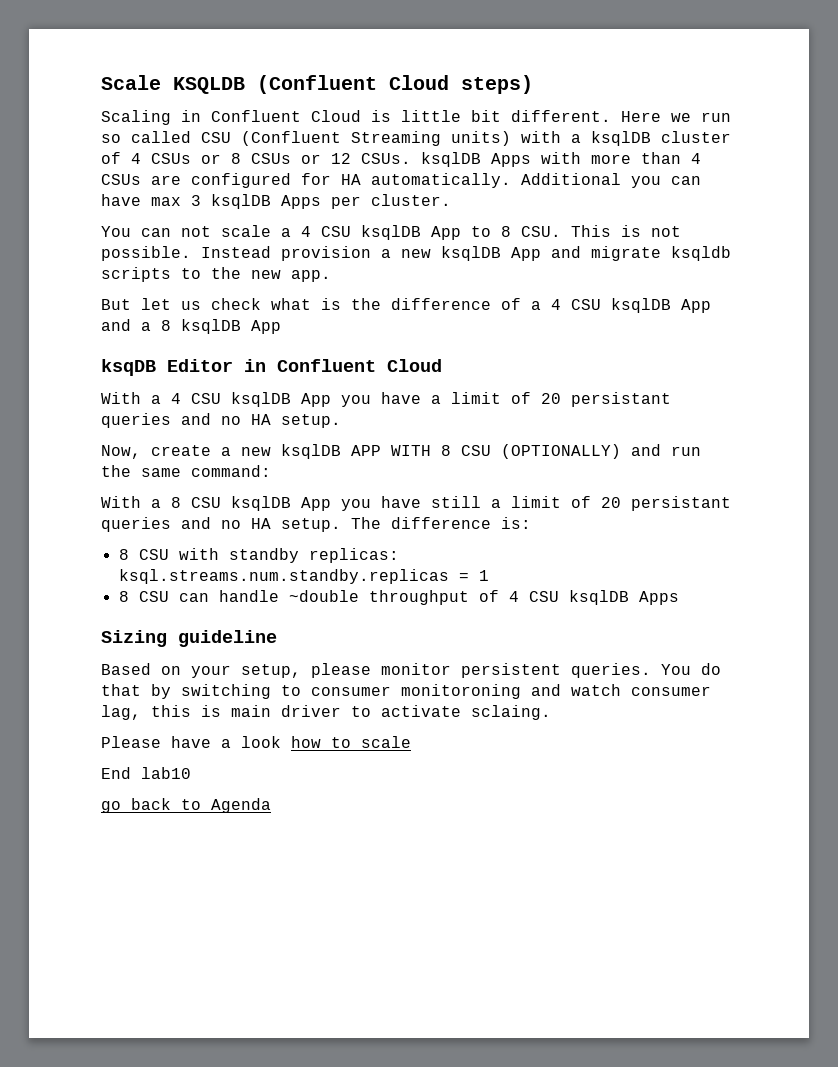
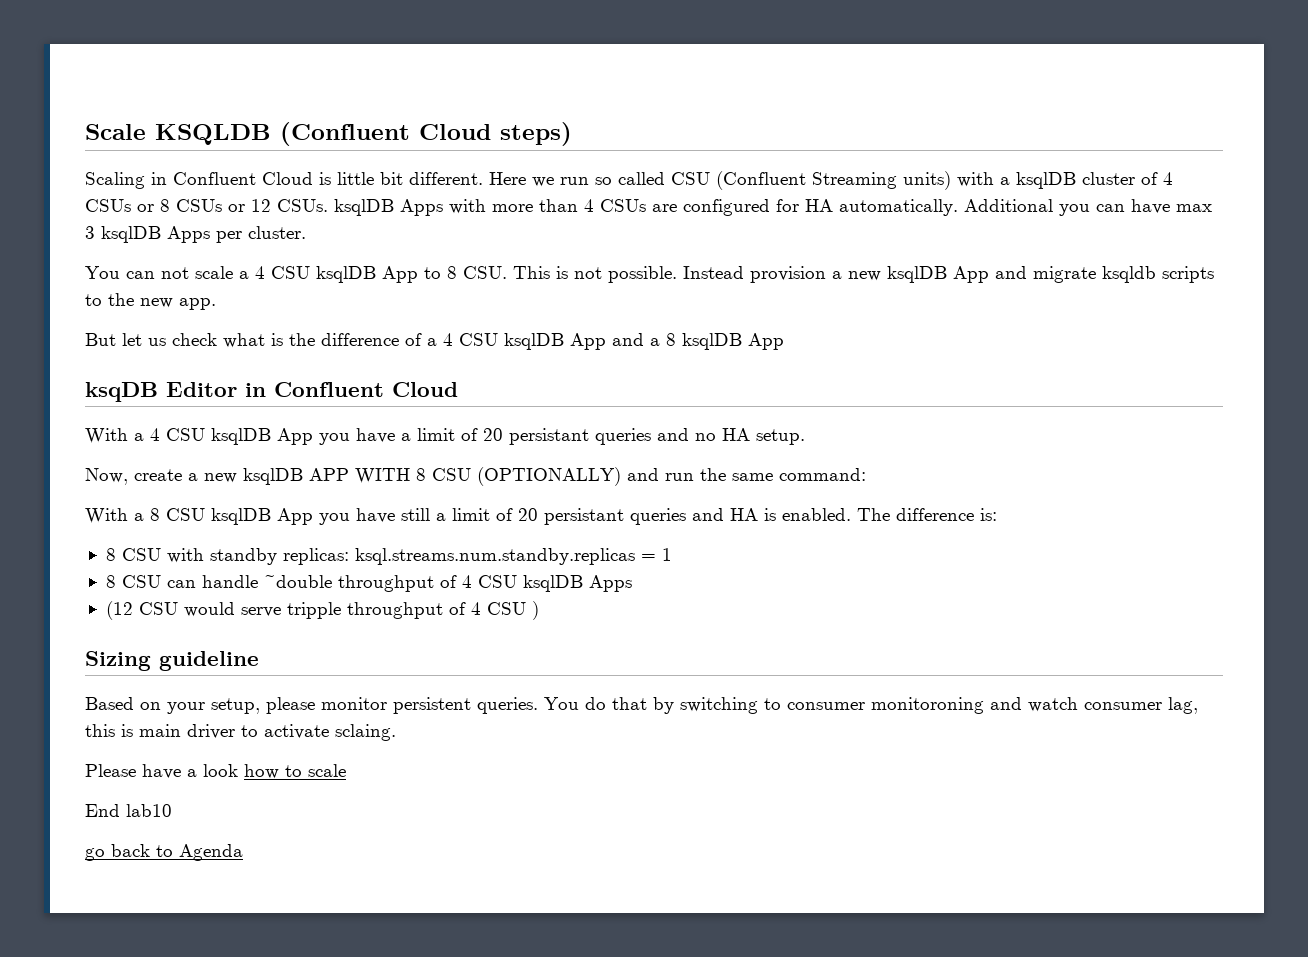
- With a 8 CSU ksqlDB App you have still a limit of 20 persistant queries and no HA setup.
+ With a 8 CSU ksqlDB App you have still a limit of 20 persistant queries and HA is enabled.
+ (12 CSU would serve tripple throughput of 4 CSU )

